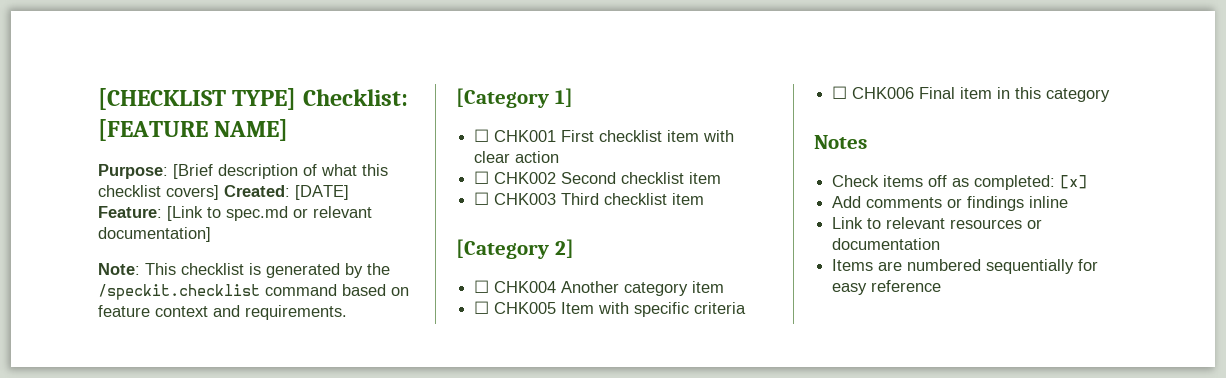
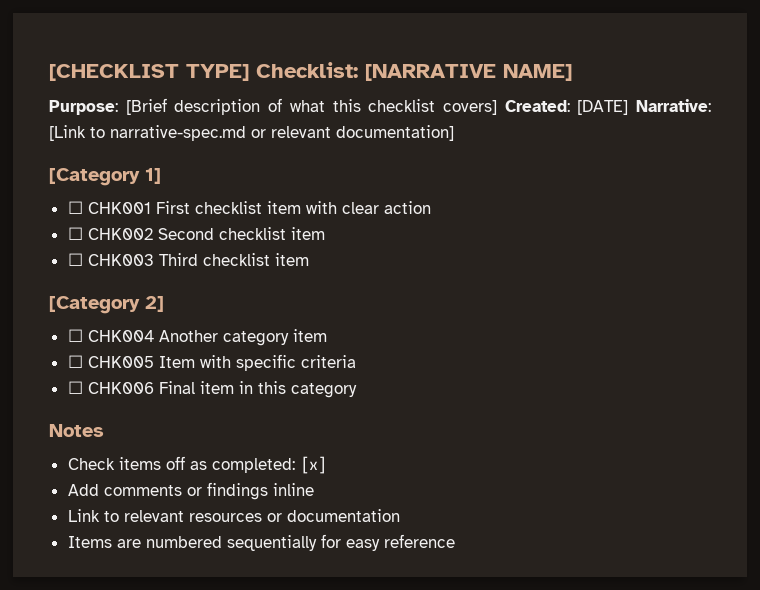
- [CHECKLIST TYPE] Checklist: [FEATURE NAME]
+ [CHECKLIST TYPE] Checklist: [NARRATIVE NAME]
- Purpose: [Brief description of what this checklist covers] Created: [DATE] Feature: [Link to spec.md or relevant documentation]
+ Purpose: [Brief description of what this checklist covers] Created: [DATE] Narrative: [Link to narrative-spec.md or relevant documentation]
- Note: This checklist is generated by the /speckit.checklist command based on feature context and requirements.

